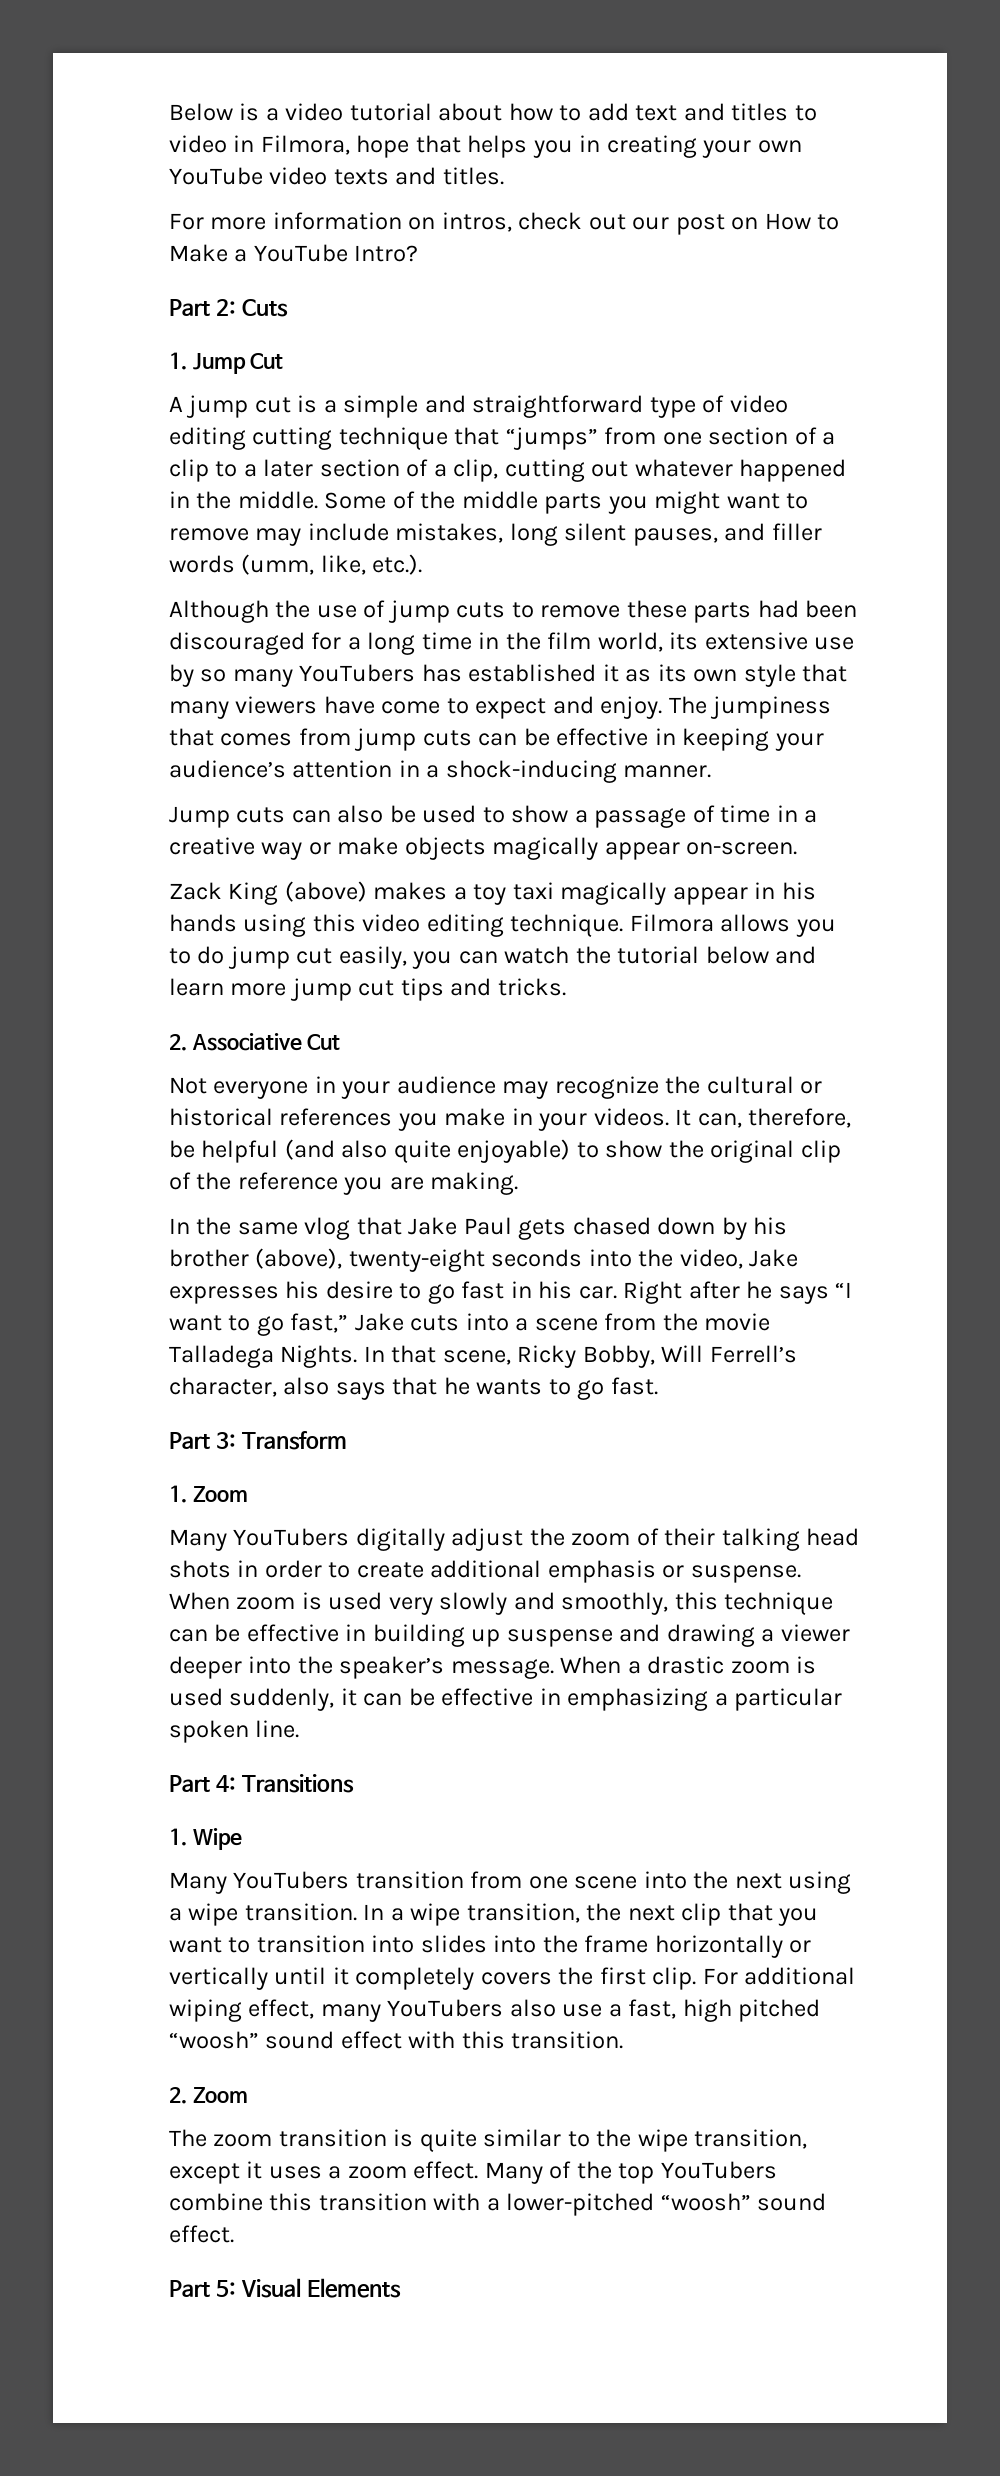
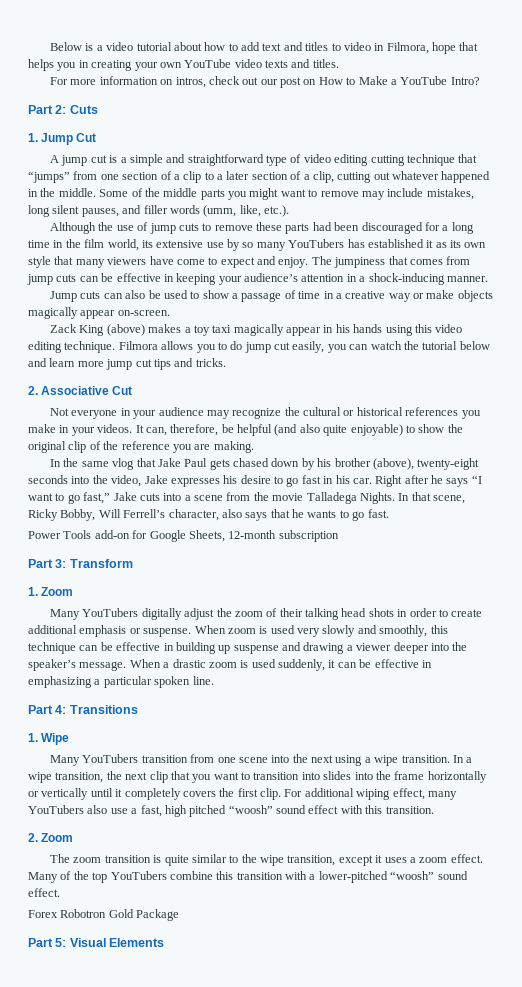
+ Power Tools add-on for Google Sheets, 12-month subscription
+ Forex Robotron Gold Package

